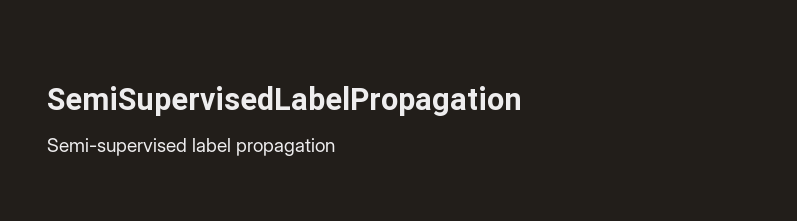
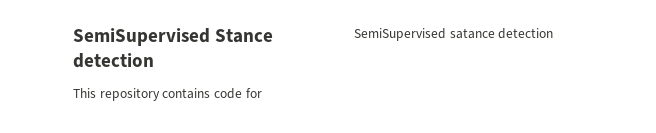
- SemiSupervisedLabelPropagation
- Semi-supervised label propagation
+ SemiSupervised Stance detection
+ This repository contains code for SemiSupervised satance detection

